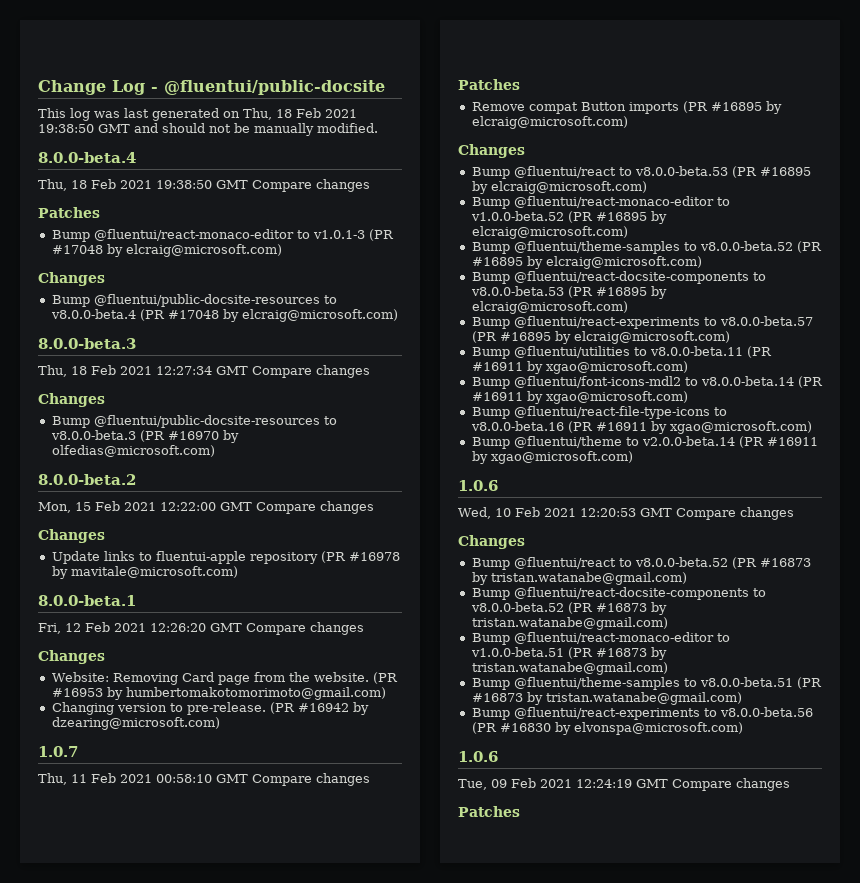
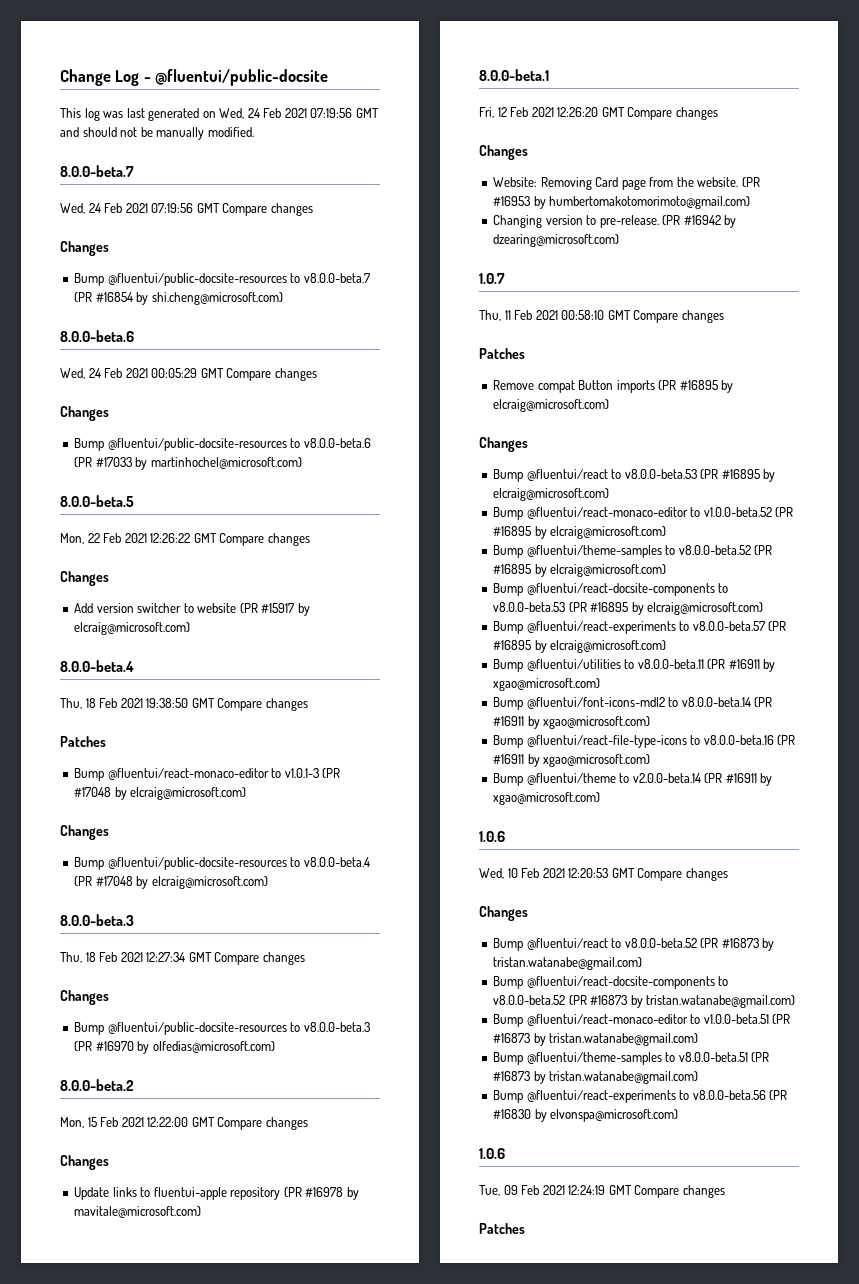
- This log was last generated on Thu, 18 Feb 2021 19:38:50 GMT and should not be manually modified.
+ This log was last generated on Wed, 24 Feb 2021 07:19:56 GMT and should not be manually modified.
+ 8.0.0-beta.7
+ Wed, 24 Feb 2021 07:19:56 GMT Compare changes
+ Changes
+ Bump @fluentui/public-docsite-resources to v8.0.0-beta.7 (PR #16854 by shi.cheng@microsoft.com)
+ 8.0.0-beta.6
+ Wed, 24 Feb 2021 00:05:29 GMT Compare changes
+ Changes
+ Bump @fluentui/public-docsite-resources to v8.0.0-beta.6 (PR #17033 by martinhochel@microsoft.com)
+ 8.0.0-beta.5
+ Mon, 22 Feb 2021 12:26:22 GMT Compare changes
+ Changes
+ Add version switcher to website (PR #15917 by elcraig@microsoft.com)

